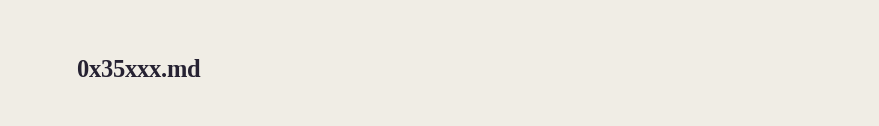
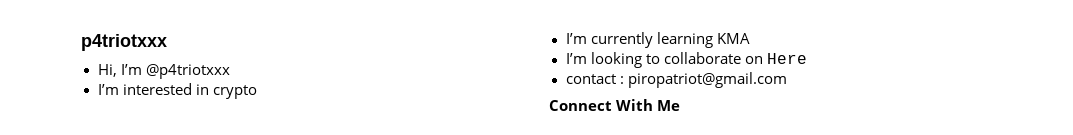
- 0x35xxx.md
+ p4triotxxx
+ Hi, I’m @p4triotxxx
+ I’m interested in crypto
+ I’m currently learning KMA
+ I’m looking to collaborate on Here
+ contact : piropatriot@gmail.com
+ Connect With Me

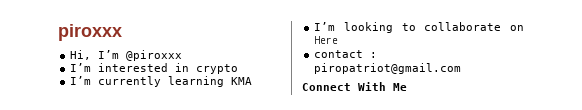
- p4triotxxx
+ piroxxx
- Hi, I’m @p4triotxxx
+ Hi, I’m @piroxxx

